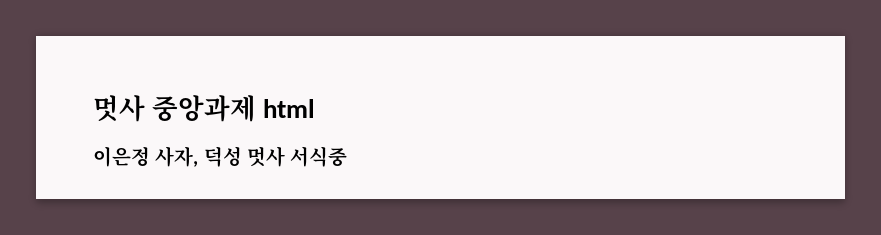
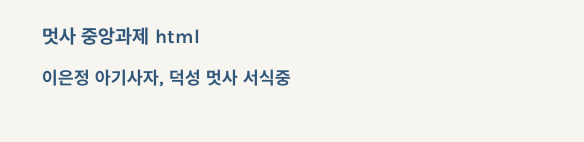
- 이은정 사자, 덕성 멋사 서식중
+ 이은정 아기사자, 덕성 멋사 서식중

